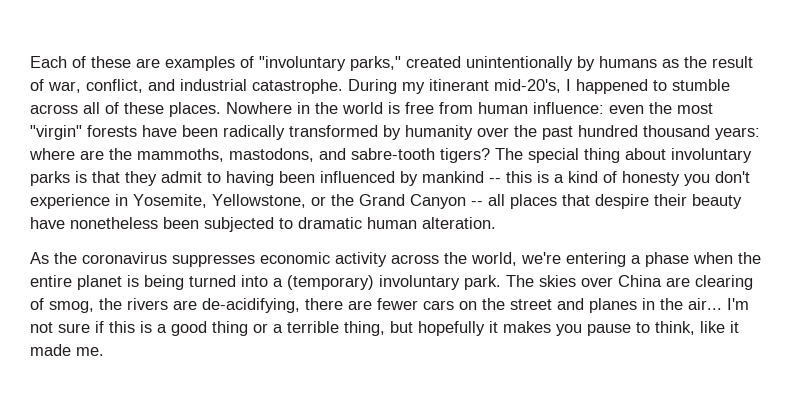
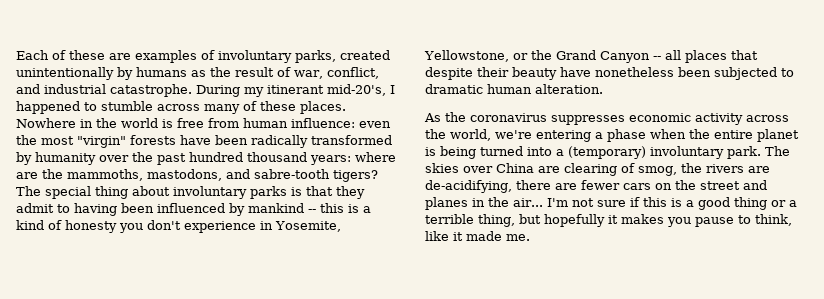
- Each of these are examples of "involuntary parks," created unintentionally by humans as the result of war, conflict, and industrial catastrophe.
+ Each of these are examples of involuntary parks, created unintentionally by humans as the result of war, conflict, and industrial catastrophe.
- During my itinerant mid-20's, I happened to stumble across all of these places.
+ During my itinerant mid-20's, I happened to stumble across many of these places.
- The special thing about involuntary parks is that they admit to having been influenced by mankind -- this is a kind of honesty you don't experience in Yosemite, Yellowstone, or the Grand Canyon -- all places that despire their beauty have nonetheless been subjected to dramatic human alteration.
+ The special thing about involuntary parks is that they admit to having been influenced by mankind -- this is a kind of honesty you don't experience in Yosemite, Yellowstone, or the Grand Canyon -- all places that despite their beauty have nonetheless been subjected to dramatic human alteration.

